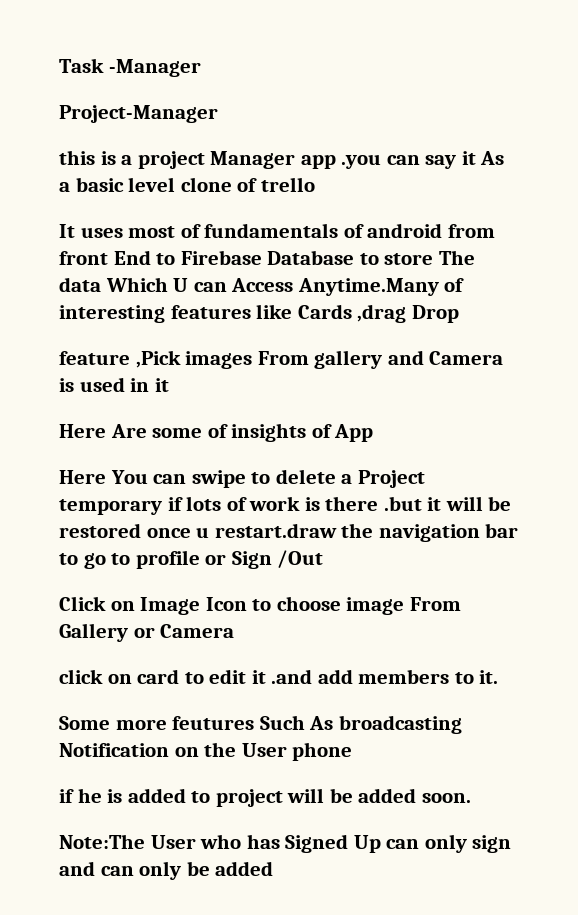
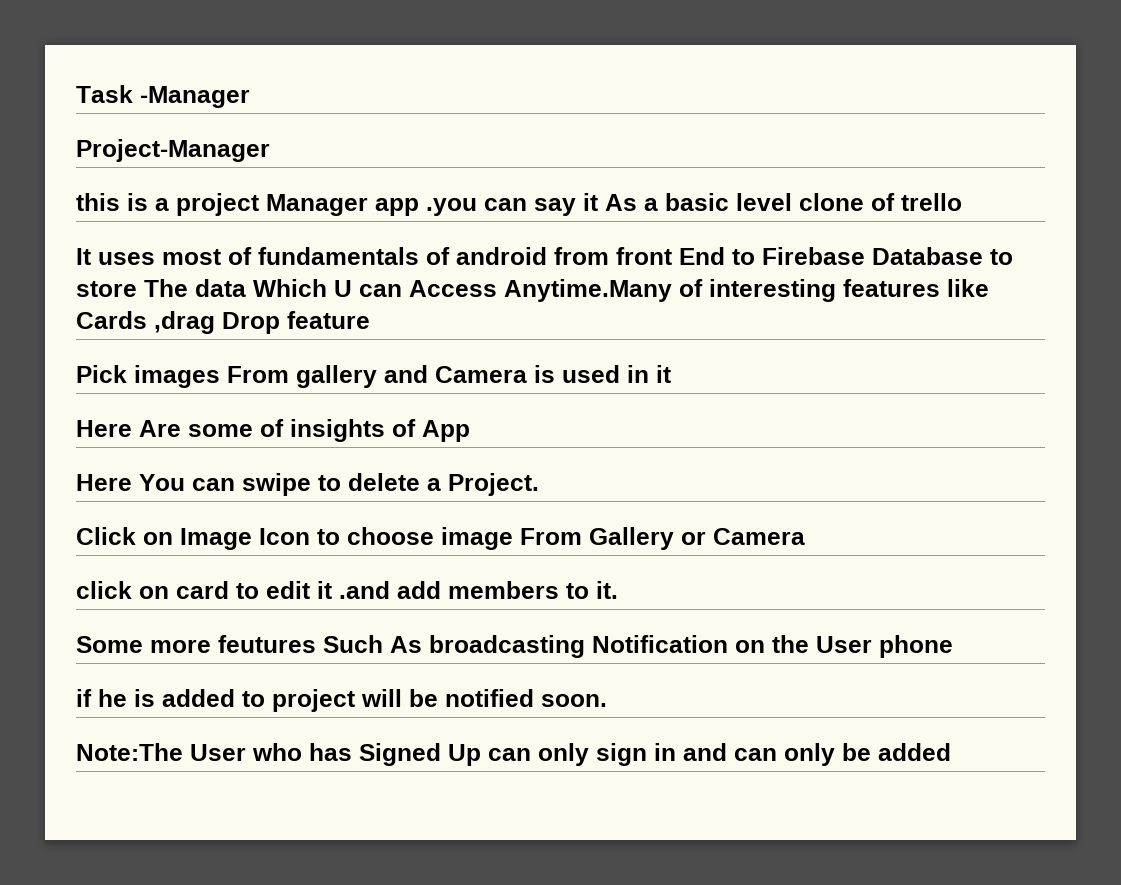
- It uses most of fundamentals of android from front End to Firebase Database to store The data Which U can Access Anytime.Many of interesting features like Cards ,drag Drop
- feature ,Pick images From gallery and Camera is used in it
+ It uses most of fundamentals of android from front End to Firebase Database to store The data Which U can Access Anytime.Many of interesting features like Cards ,drag Drop feature
+ Pick images From gallery and Camera is used in it
- Here You can swipe to delete a Project temporary if lots of work is there .but it will be restored once u restart.draw the navigation bar to go to profile or Sign /Out
+ Here You can swipe to delete a Project.
- if he is added to project will be added soon.
+ if he is added to project will be notified soon.
- Note:The User who has Signed Up can only sign and can only be added
+ Note:The User who has Signed Up can only sign in and can only be added

